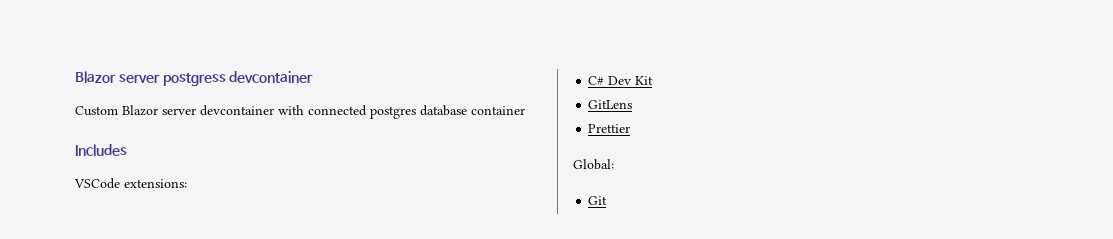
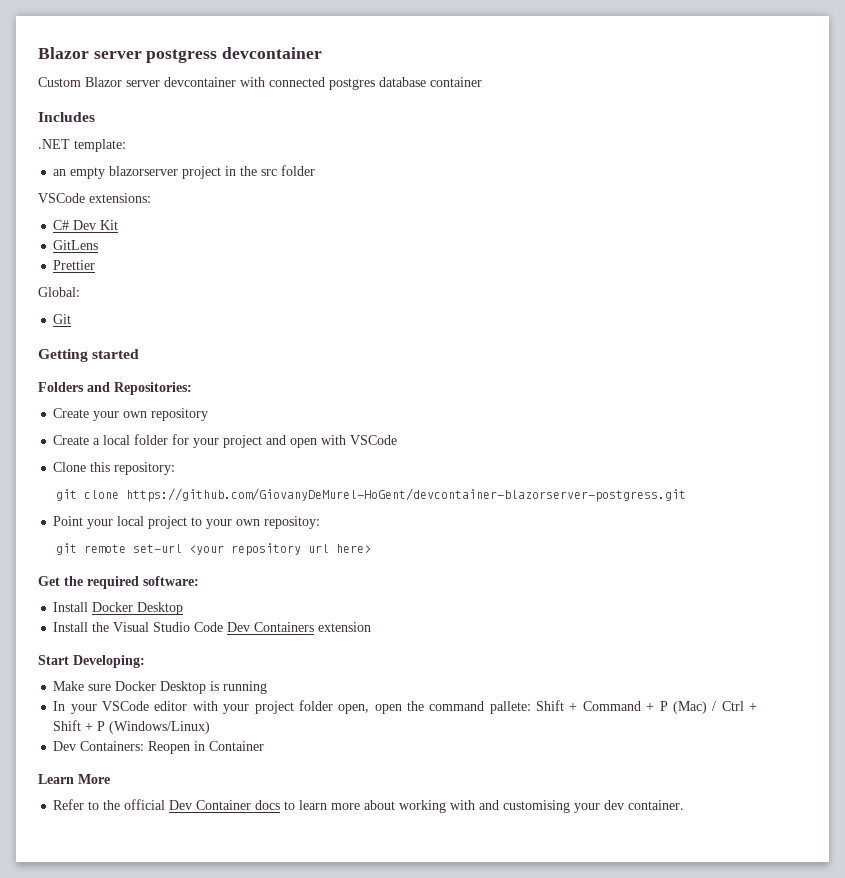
+ .NET template:
+ an empty blazorserver project in the src folder
+ Getting started
+ Folders and Repositories:
+ Create your own repository
+ Create a local folder for your project and open with VSCode
+ Clone this repository:
+ git clone https://github.com/GiovanyDeMurel-HoGent/devcontainer-blazorserver-postgress.git
+ Point your local project to your own repositoy:
+ git remote set-url <your repository url here>
+ Get the required software:
+ Install Docker Desktop
+ Install the Visual Studio Code Dev Containers extension
+ Start Developing:
+ Make sure Docker Desktop is running
+ In your VSCode editor with your project folder open, open the command pallete: Shift + Command + P (Mac) / Ctrl + Shift + P (Windows/Linux)
+ Dev Containers: Reopen in Container
+ Learn More
+ Refer to the official Dev Container docs to learn more about working with and customising your dev container.

